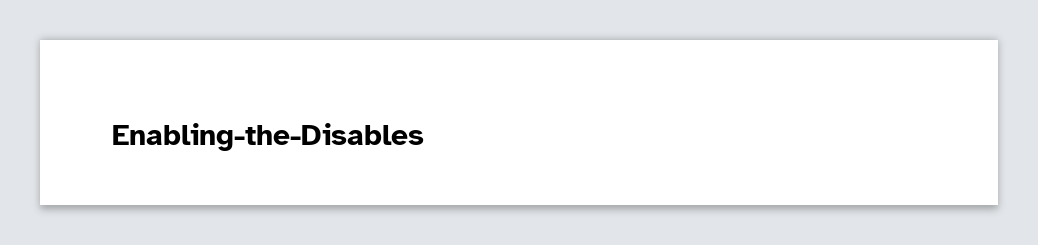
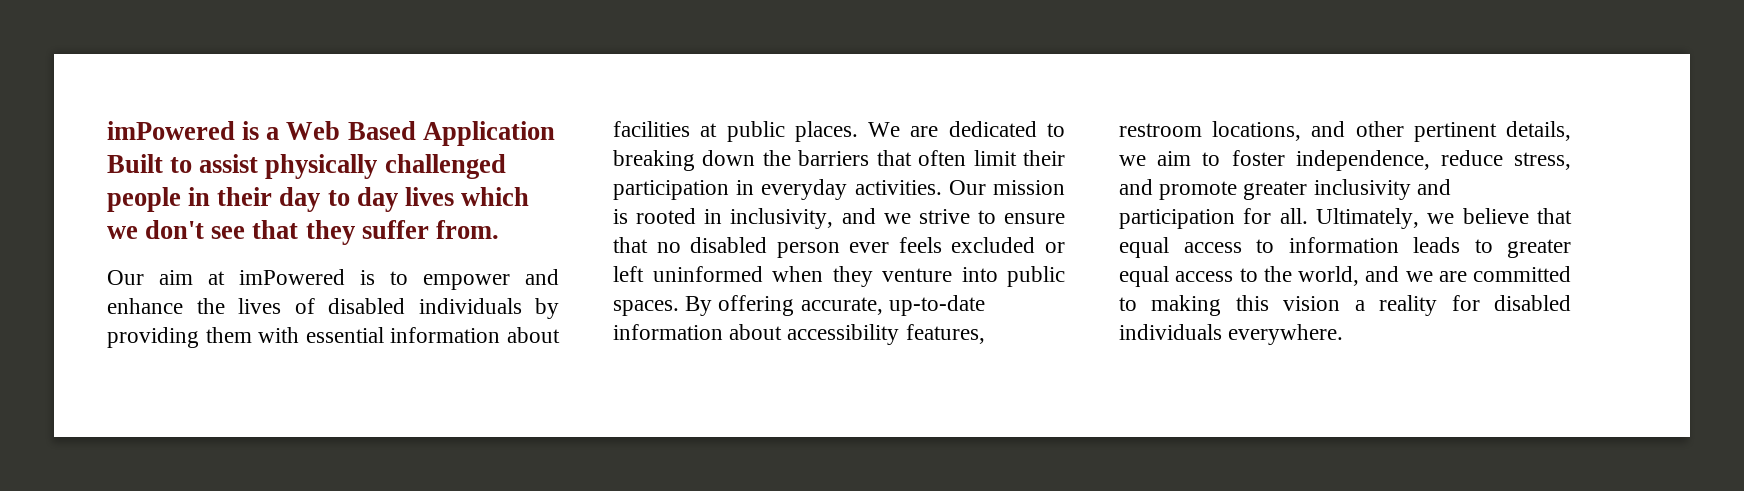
- Enabling-the-Disables
+ imPowered is a Web Based Application Built to assist physically challenged people in their day to day lives which we don't see that they suffer from.
+ Our aim at imPowered is to empower and enhance the lives of disabled individuals by providing them with essential information about facilities at public places. We are dedicated to breaking down the barriers that often limit their participation in everyday activities. Our mission is rooted in inclusivity, and we strive to ensure that no disabled person ever feels excluded or left uninformed when they venture into public spaces. By offering accurate, up-to-date information about accessibility features, restroom locations, and other pertinent details, we aim to foster independence, reduce stress, and promote greater inclusivity and participation for all. Ultimately, we believe that equal access to information leads to greater equal access to the world, and we are committed to making this vision a reality for disabled individuals everywhere.

